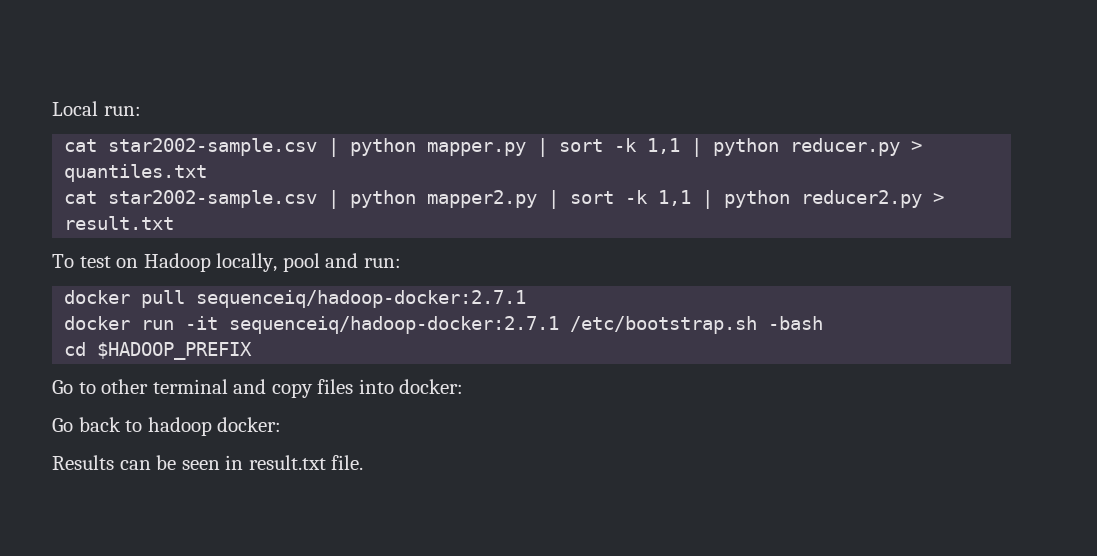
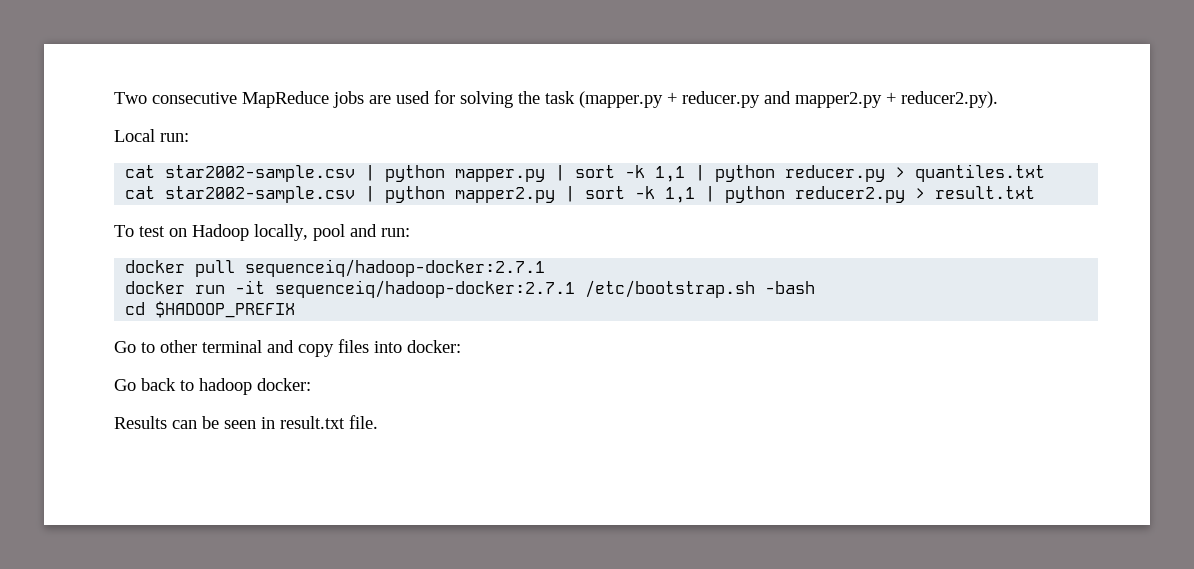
+ Two consecutive MapReduce jobs are used for solving the task (mapper.py + reducer.py and mapper2.py + reducer2.py).

